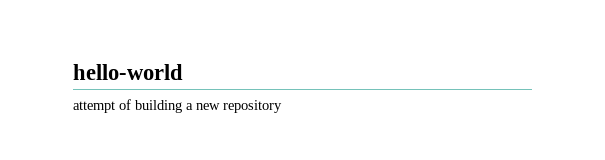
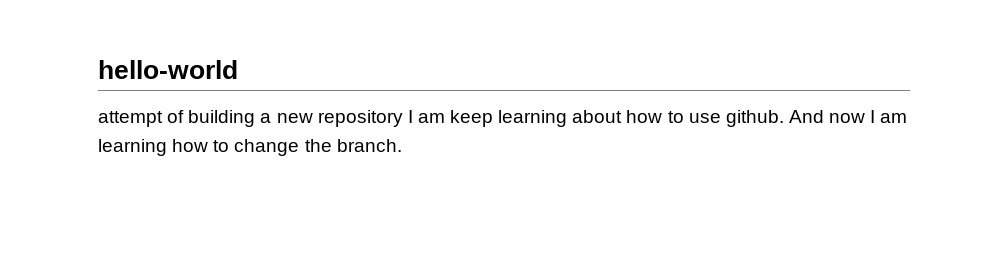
- attempt of building a new repository
+ attempt of building a new repository I am keep learning about how to use github. And now I am learning how to change the branch.

